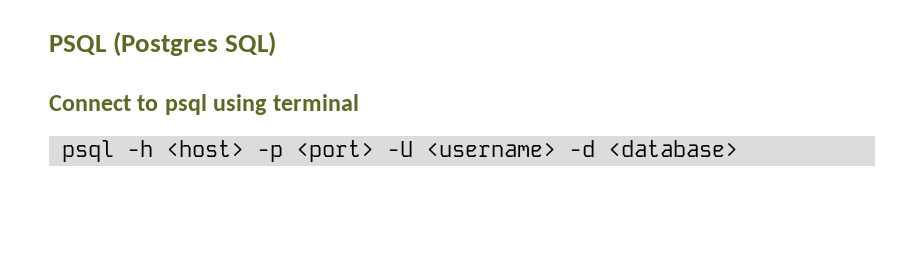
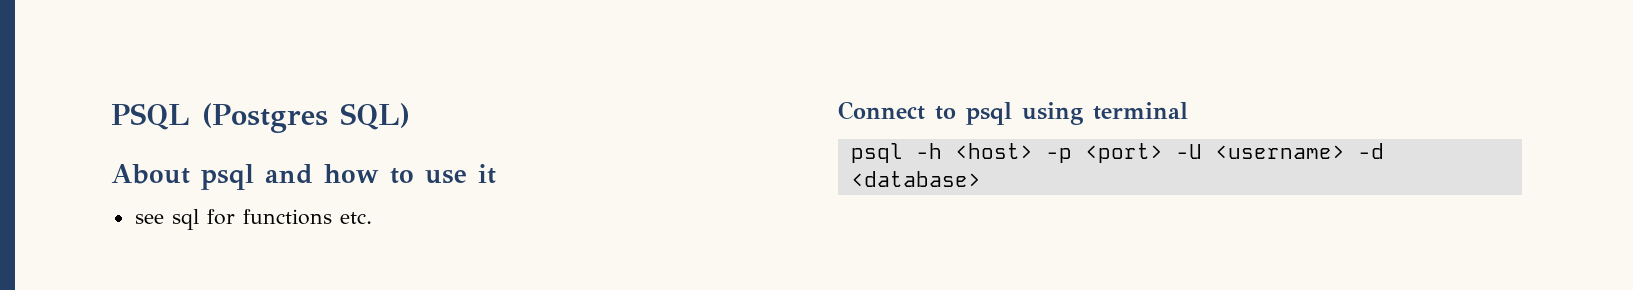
+ About psql and how to use it
+ see sql for functions etc.

